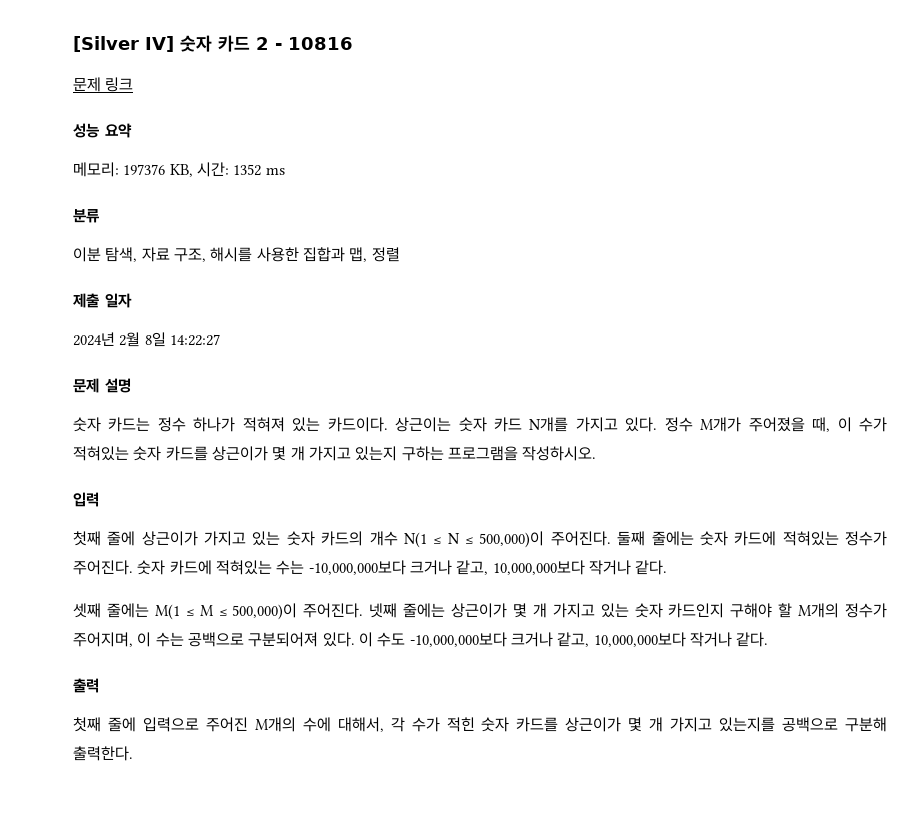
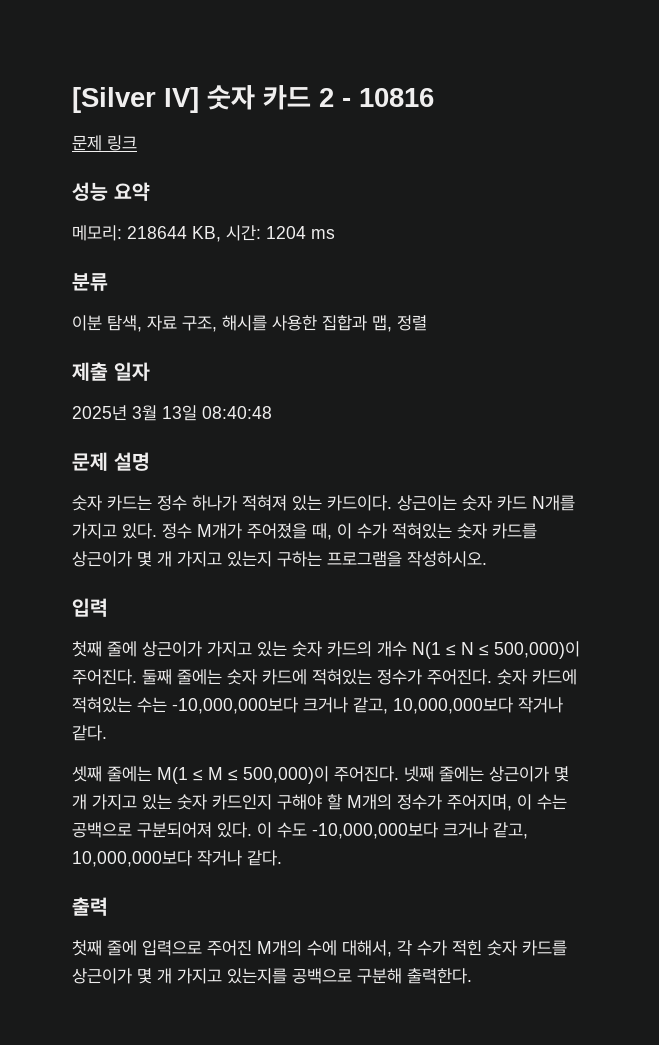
- 메모리: 197376 KB, 시간: 1352 ms
+ 메모리: 218644 KB, 시간: 1204 ms
- 2024년 2월 8일 14:22:27
+ 2025년 3월 13일 08:40:48

